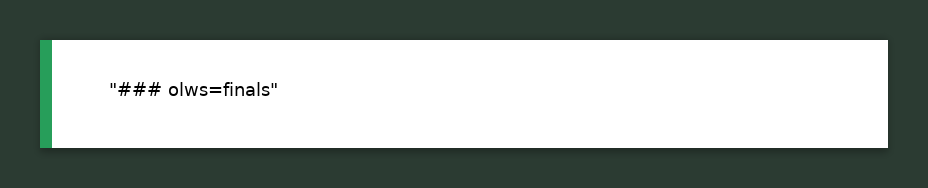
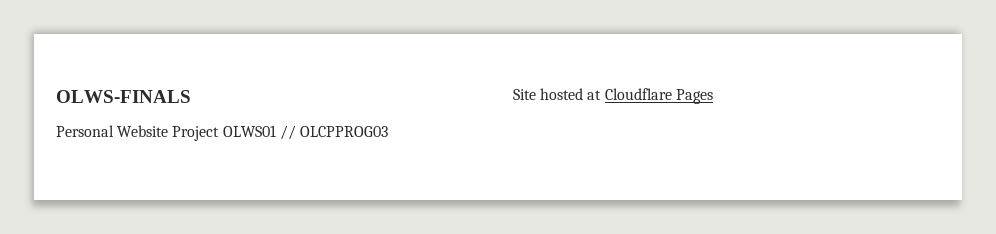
- "### olws=finals"
+ OLWS-FINALS
+ Personal Website Project OLWS01 // OLCPPROG03
+ Site hosted at Cloudflare Pages

